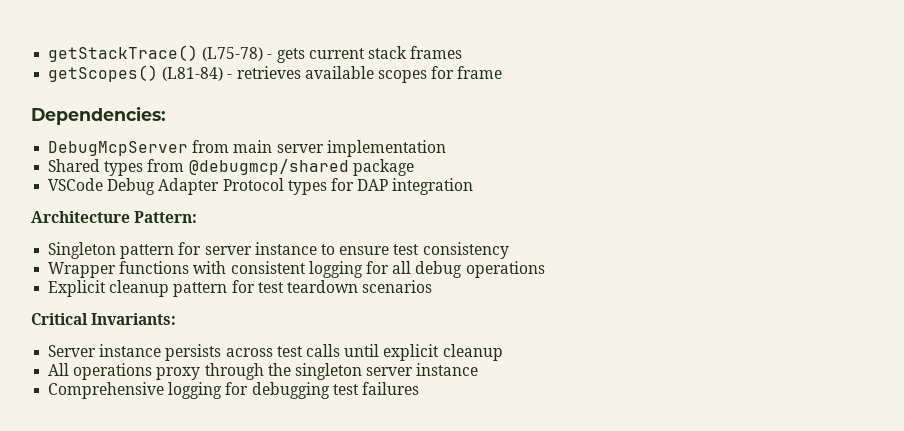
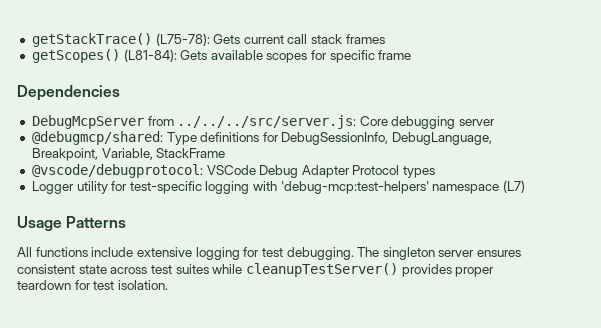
- getStackTrace() (L75-78) - gets current stack frames
+ getStackTrace() (L75-78): Gets current call stack frames
- getScopes() (L81-84) - retrieves available scopes for frame
+ getScopes() (L81-84): Gets available scopes for specific frame
- Dependencies:
+ Dependencies
- DebugMcpServer from main server implementation
- Shared types from @debugmcp/shared package
- VSCode Debug Adapter Protocol types for DAP integration
- Architecture Pattern:
- Singleton pattern for server instance to ensure test consistency
- Wrapper functions with consistent logging for all debug operations
- Explicit cleanup pattern for test teardown scenarios
- Critical Invariants:
- Server instance persists across test calls until explicit cleanup
- All operations proxy through the singleton server instance
- Comprehensive logging for debugging test failures
+ DebugMcpServer from ../../../src/server.js: Core debugging server
+ @debugmcp/shared: Type definitions for DebugSessionInfo, DebugLanguage, Breakpoint, Variable, StackFrame
+ @vscode/debugprotocol: VSCode Debug Adapter Protocol types
+ Logger utility for test-specific logging with 'debug-mcp:test-helpers' namespace (L7)
+ Usage Patterns
+ All functions include extensive logging for test debugging. The singleton server ensures consistent state across test suites while cleanupTestServer() provides proper teardown for test isolation.

